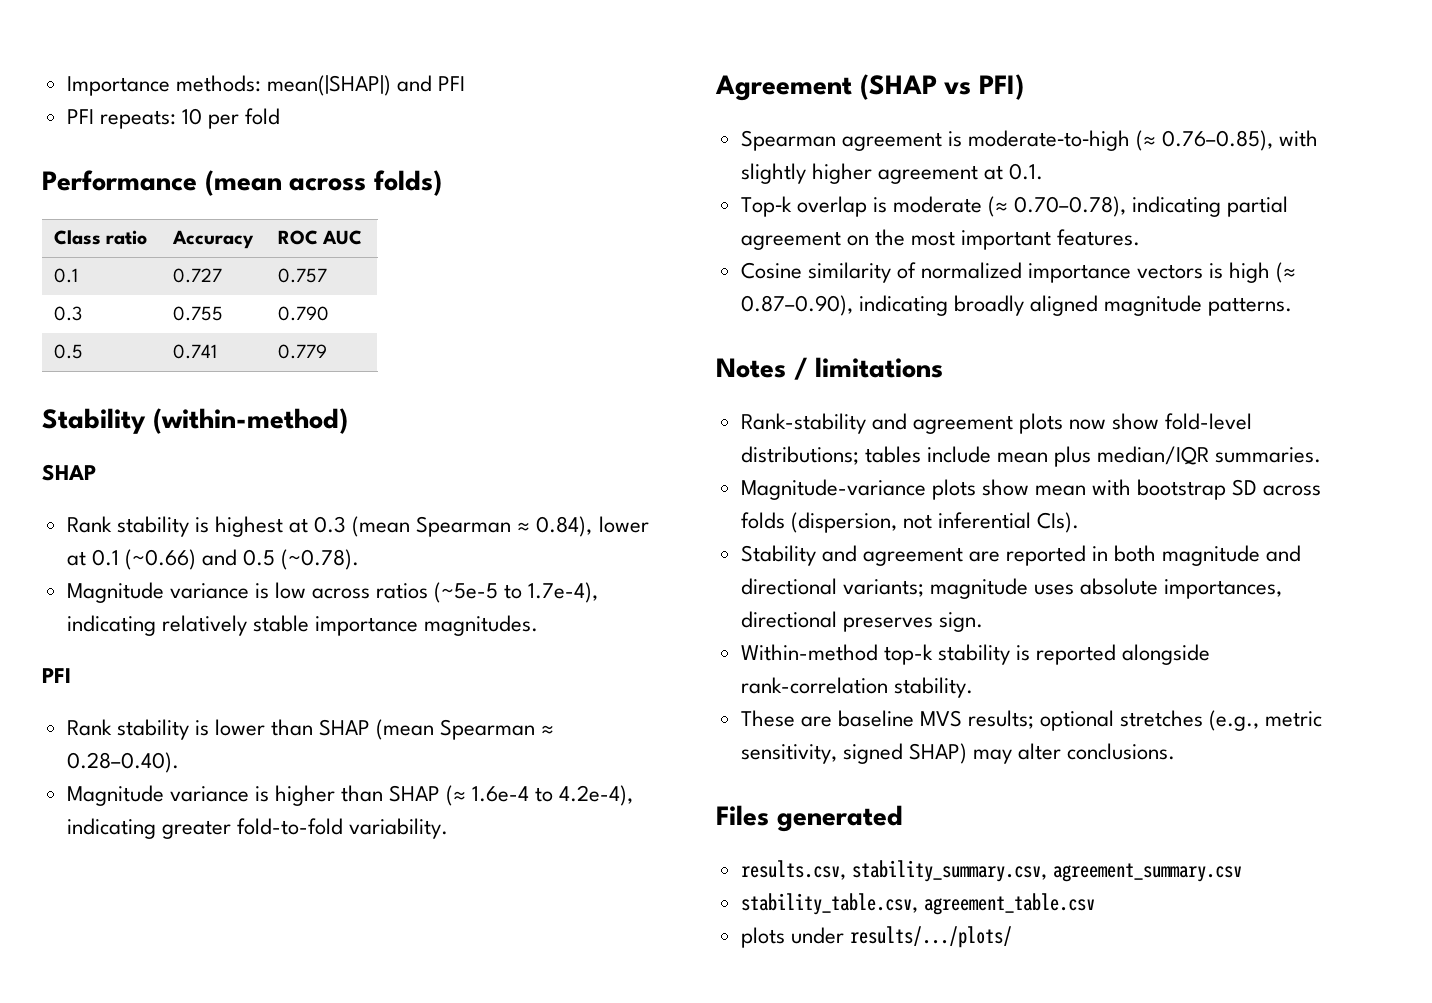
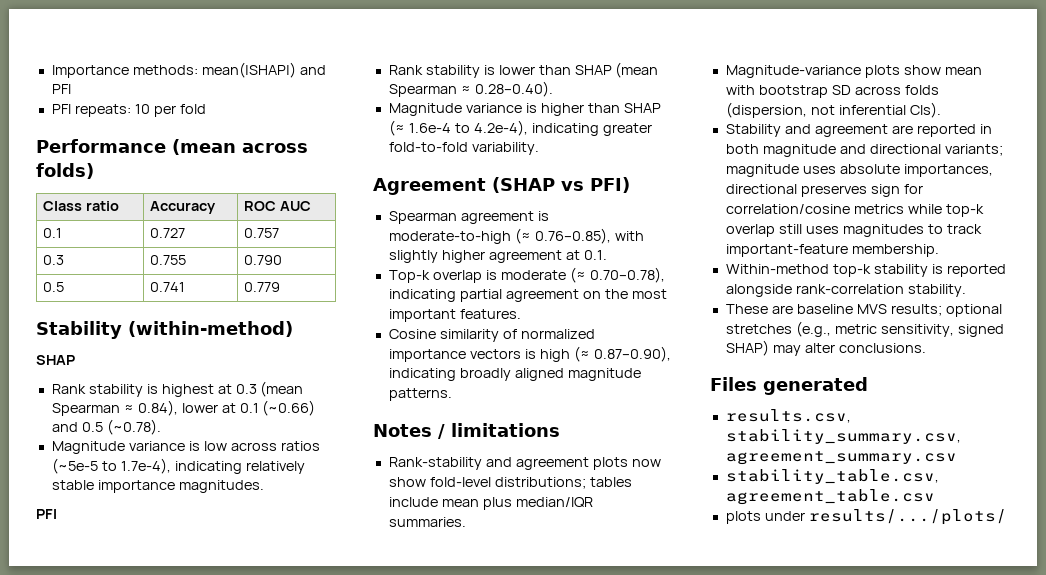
- Stability and agreement are reported in both magnitude and directional variants; magnitude uses absolute importances, directional preserves sign.
+ Stability and agreement are reported in both magnitude and directional variants; magnitude uses absolute importances, directional preserves sign for correlation/cosine metrics while top-k overlap still uses magnitudes to track important-feature membership.

